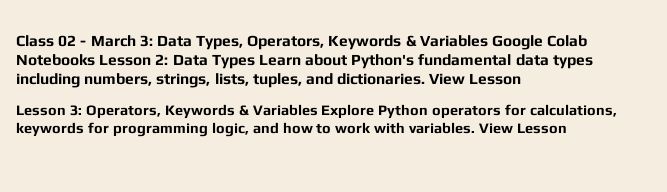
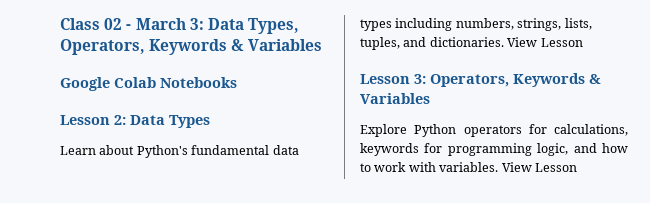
- Class 02 - March 3: Data Types, Operators, Keywords & Variables Google Colab Notebooks Lesson 2: Data Types Learn about Python's fundamental data types including numbers, strings, lists, tuples, and dictionaries.
+ Class 02 - March 3: Data Types, Operators, Keywords & Variables
+ Google Colab Notebooks
+ Lesson 2: Data Types
+ Learn about Python's fundamental data types including numbers, strings, lists, tuples, and dictionaries.
- Lesson 3: Operators, Keywords & Variables Explore Python operators for calculations, keywords for programming logic, and how to work with variables.
+ Lesson 3: Operators, Keywords & Variables
+ Explore Python operators for calculations, keywords for programming logic, and how to work with variables.

